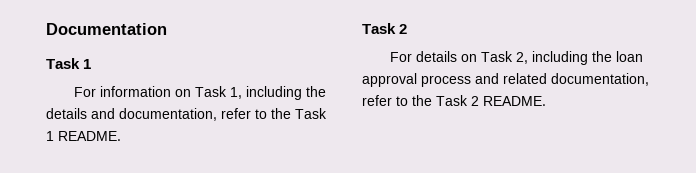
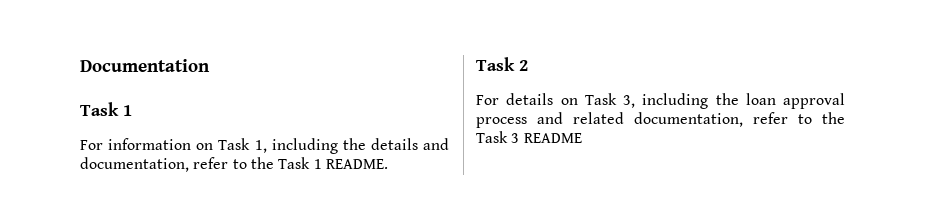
- For details on Task 2, including the loan approval process and related documentation, refer to the Task 2 README.
+ For details on Task 3, including the loan approval process and related documentation, refer to the Task 3 README

